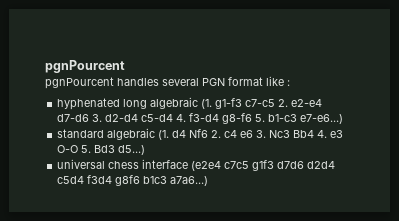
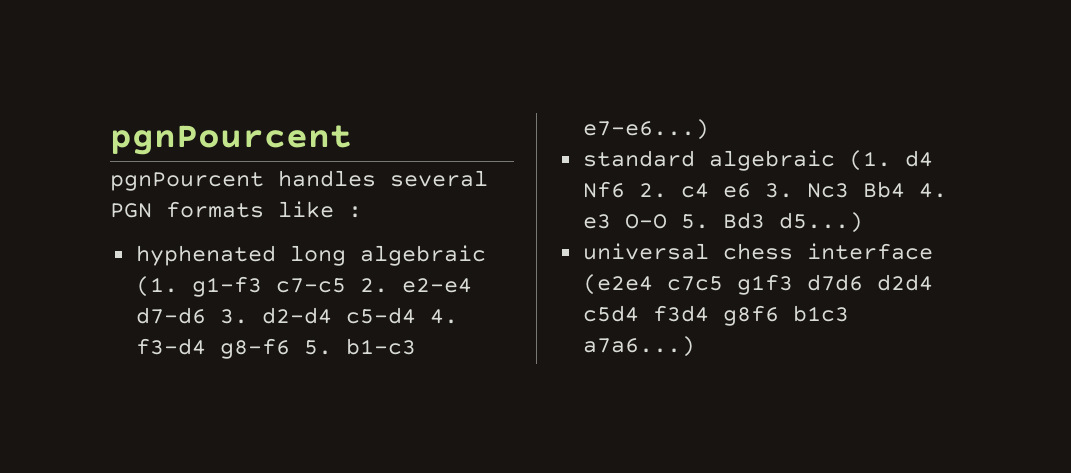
- pgnPourcent handles several PGN format like :
+ pgnPourcent handles several PGN formats like :

